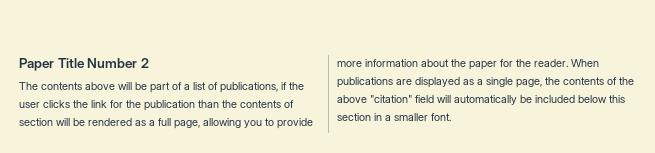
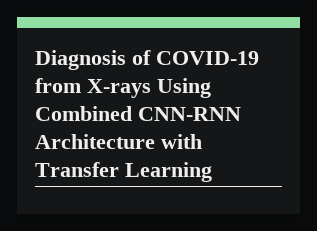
- Paper Title Number 2
- The contents above will be part of a list of publications, if the user clicks the link for the publication than the contents of section will be rendered as a full page, allowing you to provide more information about the paper for the reader. When publications are displayed as a single page, the contents of the above "citation" field will automatically be included below this section in a smaller font.
+ Diagnosis of COVID-19 from X-rays Using Combined CNN-RNN Architecture with Transfer Learning

